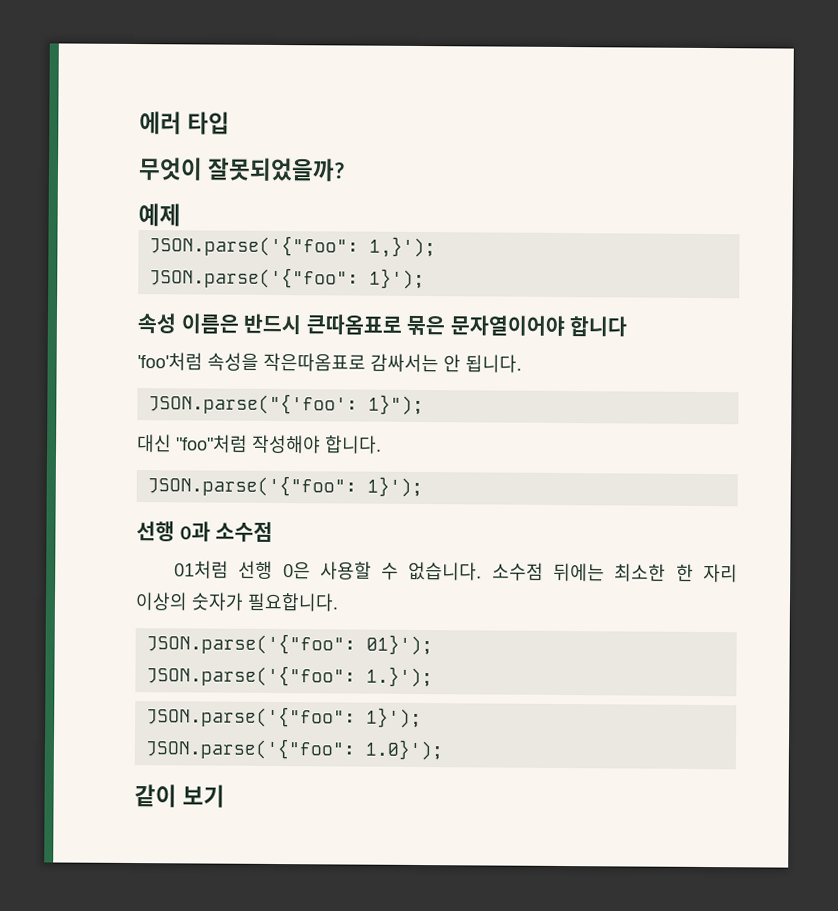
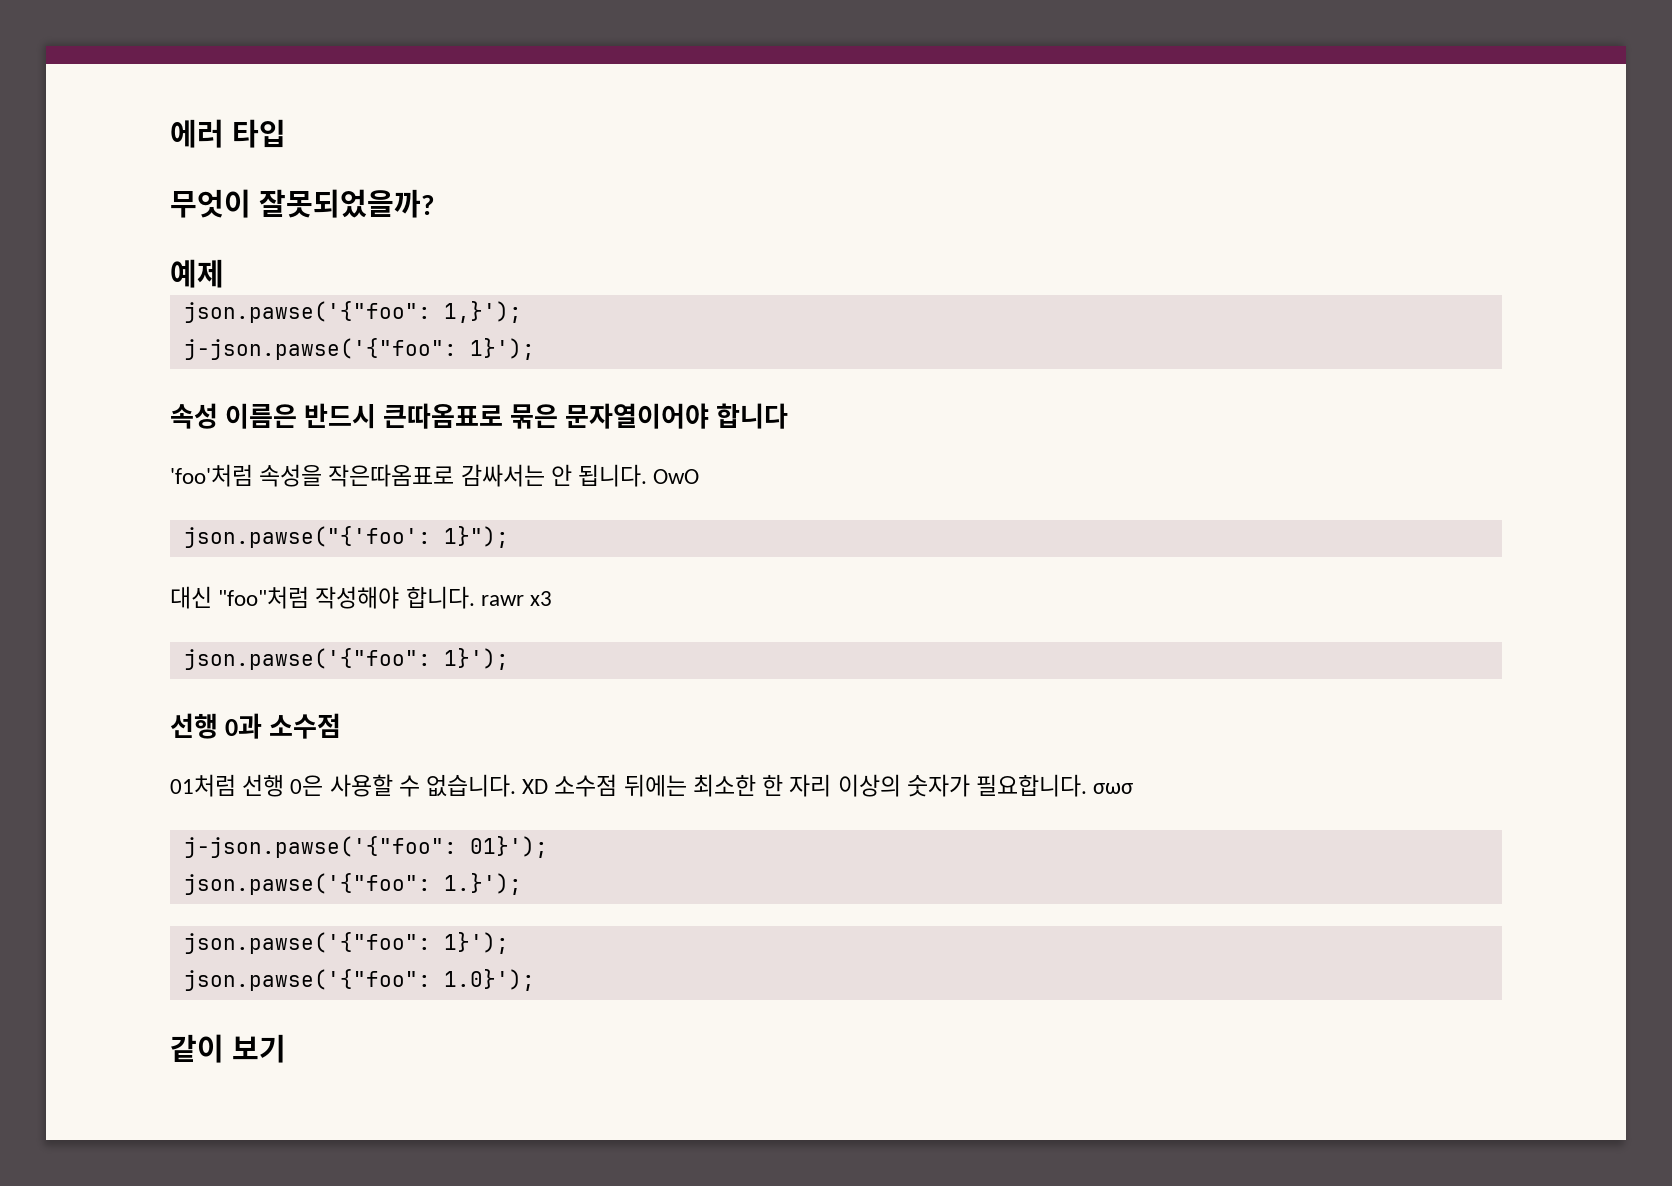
- JSON.parse('{"foo": 1,}');
- JSON.parse('{"foo": 1}');
+ json.pawse('{"foo": 1,}');
+ j-json.pawse('{"foo": 1}');
- 'foo'처럼 속성을 작은따옴표로 감싸서는 안 됩니다.
- JSON.parse("{'foo': 1}");
+ 'foo'처럼 속성을 작은따옴표로 감싸서는 안 됩니다. OwO
+ json.pawse("{'foo': 1}");
- 대신 "foo"처럼 작성해야 합니다.
- JSON.parse('{"foo": 1}');
+ 대신 "foo"처럼 작성해야 합니다. rawr x3
+ json.pawse('{"foo": 1}');
- 소수점 뒤에는 최소한 한 자리 이상의 숫자가 필요합니다.
- JSON.parse('{"foo": 01}');
+ XD 소수점 뒤에는 최소한 한 자리 이상의 숫자가 필요합니다. σωσ
+ j-json.pawse('{"foo": 01}');
- JSON.parse('{"foo": 1.}');
- JSON.parse('{"foo": 1}');
- JSON.parse('{"foo": 1.0}');
+ json.pawse('{"foo": 1.}');
+ json.pawse('{"foo": 1}');
+ json.pawse('{"foo": 1.0}');

